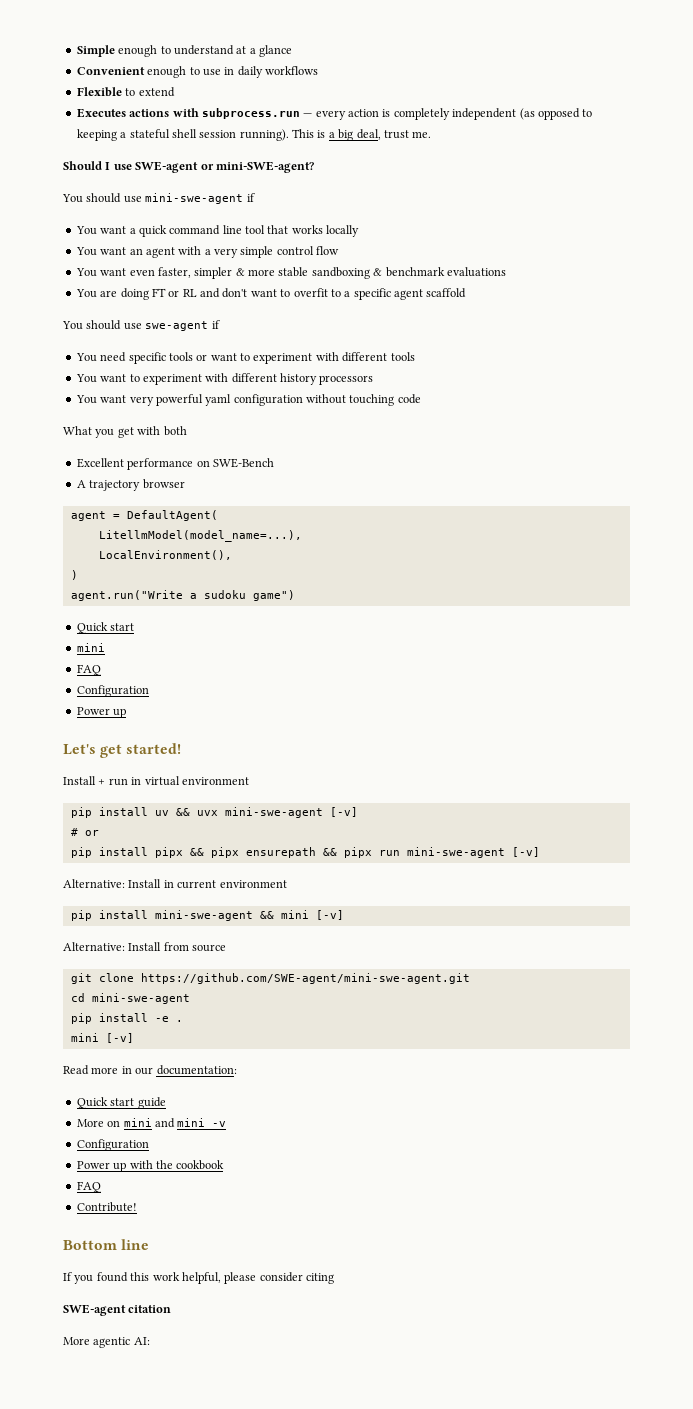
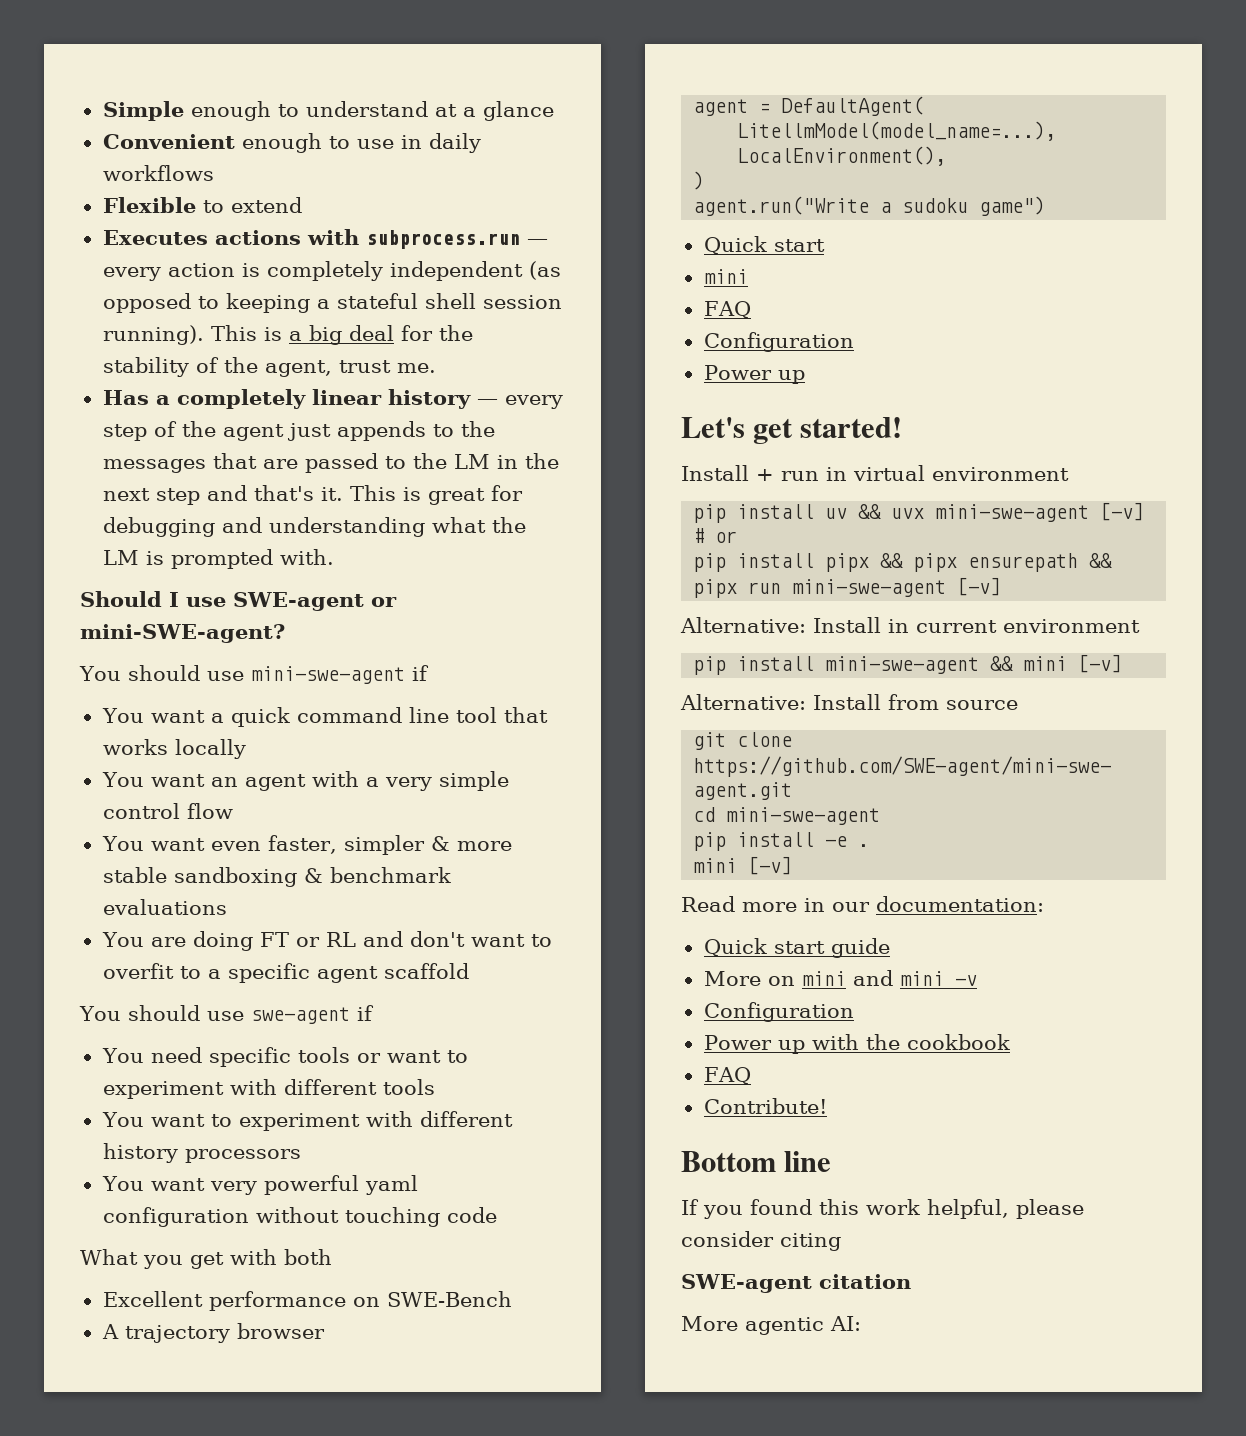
- This is a big deal, trust me.
+ This is a big deal for the stability of the agent, trust me.
+ Has a completely linear history — every step of the agent just appends to the messages that are passed to the LM in the next step and that's it. This is great for debugging and understanding what the LM is prompted with.

